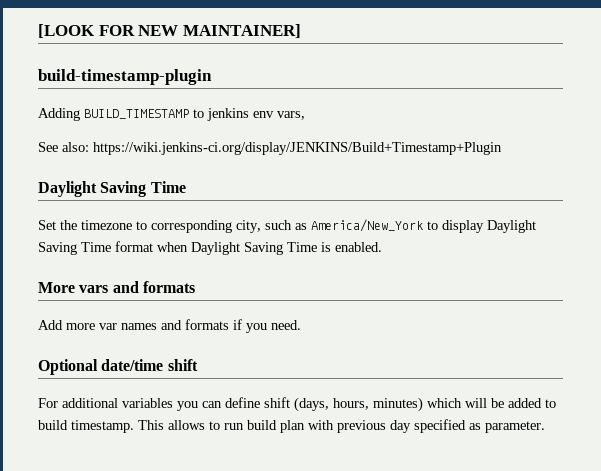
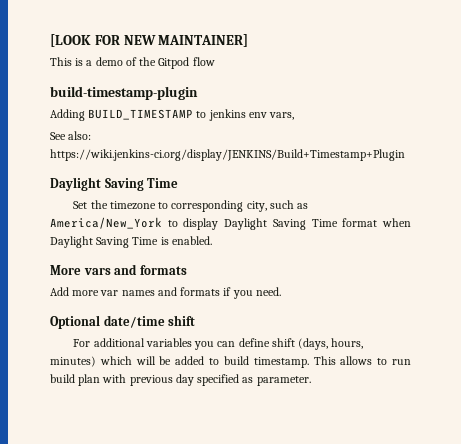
+ This is a demo of the Gitpod flow

